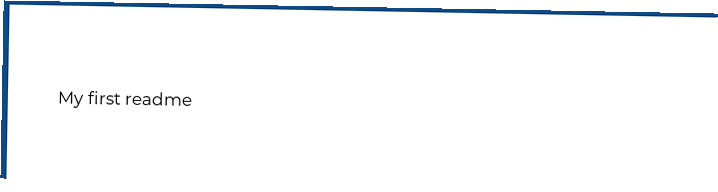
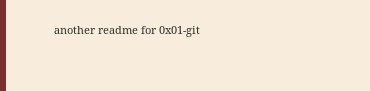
- My first readme
+ another readme for 0x01-git

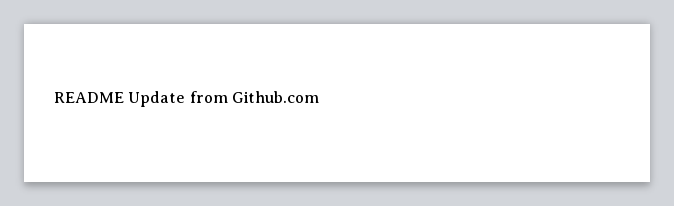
- another readme for 0x01-git
+ README Update from Github.com

